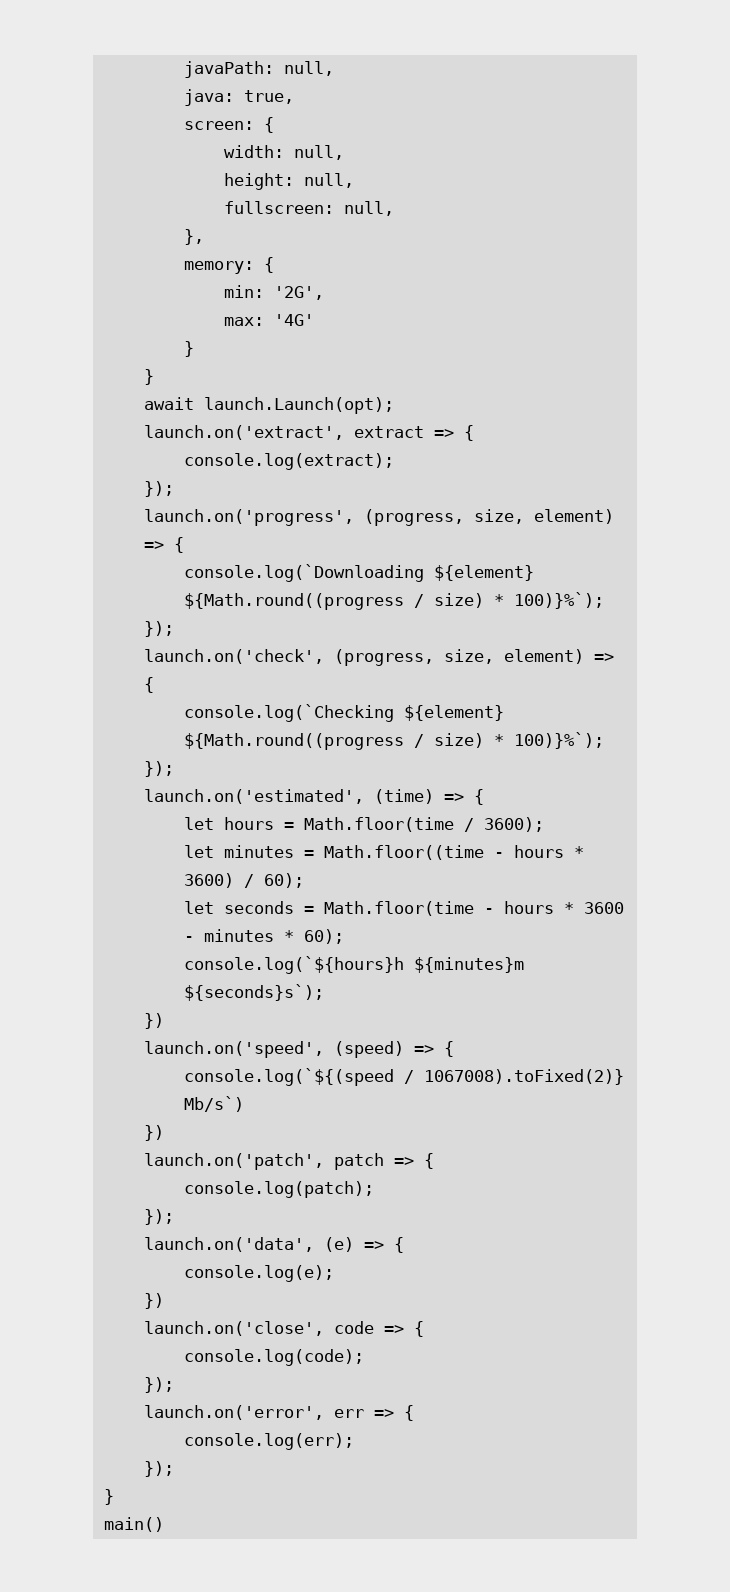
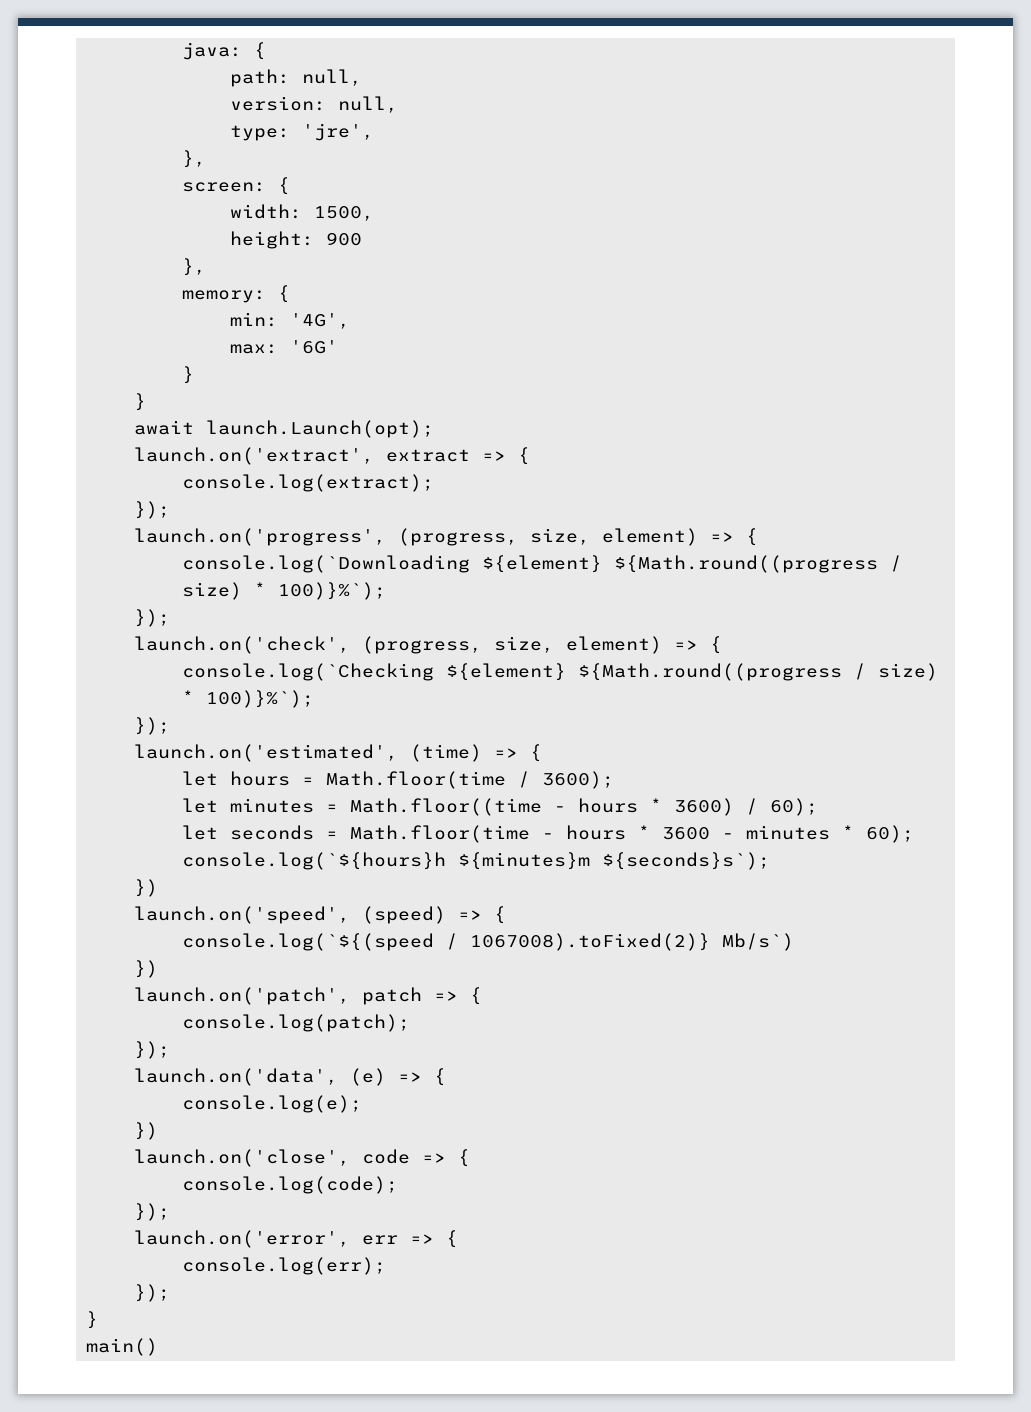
- javaPath: null,
- java: true,
+ java: {
+ path: null,
+ version: null,
+ type: 'jre',
+ },
- width: null,
+ width: 1500,
- height: null,
- fullscreen: null,
+ height: 900
- min: '2G',
+ min: '4G',
- max: '4G'
+ max: '6G'

